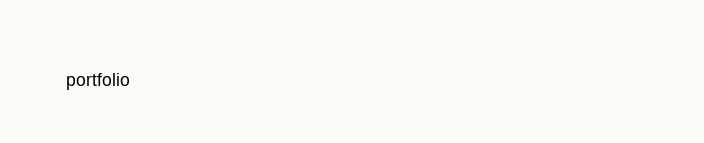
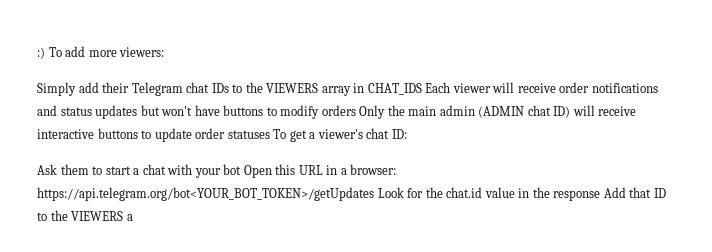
- portfolio
+ :) To add more viewers:
+ Simply add their Telegram chat IDs to the VIEWERS array in CHAT_IDS Each viewer will receive order notifications and status updates but won't have buttons to modify orders Only the main admin (ADMIN chat ID) will receive interactive buttons to update order statuses To get a viewer's chat ID:
+ Ask them to start a chat with your bot Open this URL in a browser: https://api.telegram.org/bot<YOUR_BOT_TOKEN>/getUpdates Look for the chat.id value in the response Add that ID to the VIEWERS a

